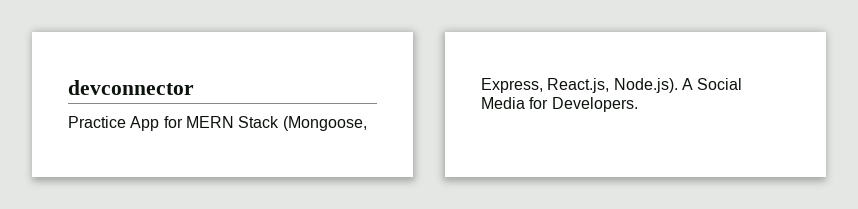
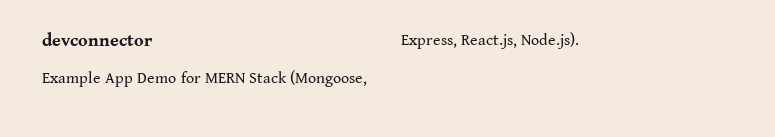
- Practice App for MERN Stack (Mongoose, Express, React.js, Node.js). A Social Media for Developers.
+ Example App Demo for MERN Stack (Mongoose, Express, React.js, Node.js).

